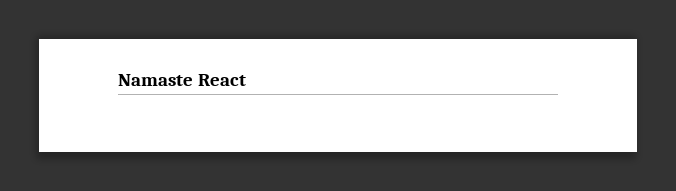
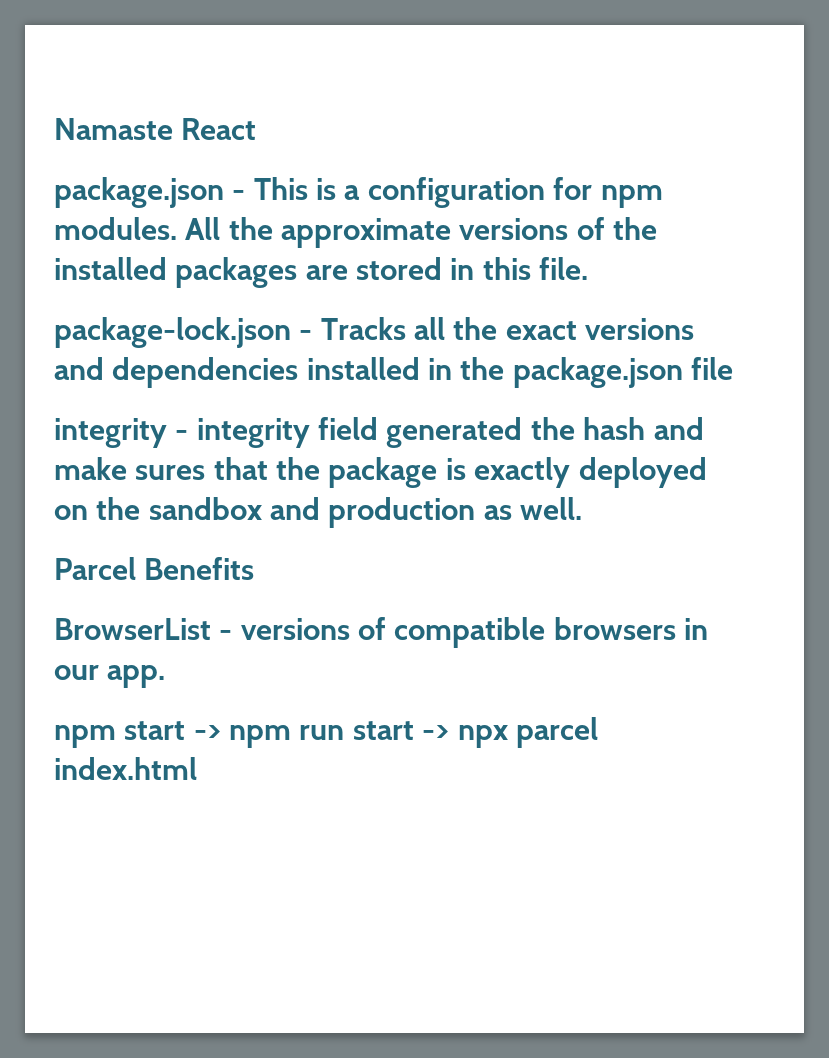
+ package.json - This is a configuration for npm modules. All the approximate versions of the installed packages are stored in this file.
+ package-lock.json - Tracks all the exact versions and dependencies installed in the package.json file
+ integrity - integrity field generated the hash and make sures that the package is exactly deployed on the sandbox and production as well.
+ Parcel Benefits
+ BrowserList - versions of compatible browsers in our app.
+ npm start -> npm run start -> npx parcel index.html

